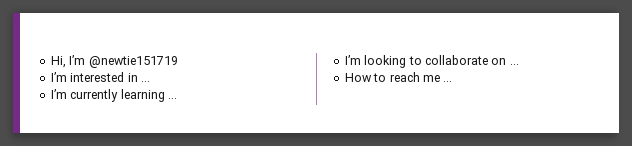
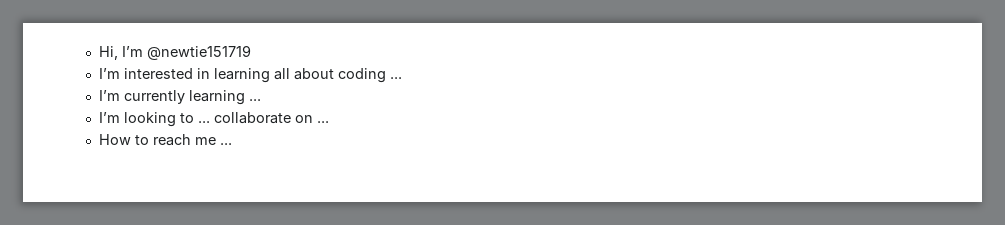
- I’m interested in ...
+ I’m interested in learning all about coding ...
- I’m looking to collaborate on ...
+ I’m looking to ... collaborate on ...

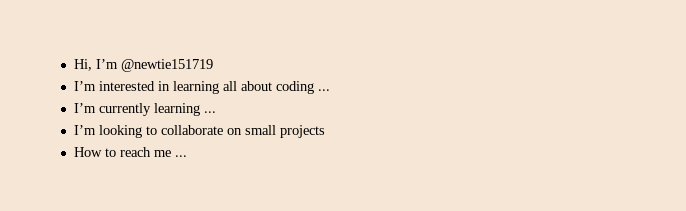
- I’m looking to ... collaborate on ...
+ I’m looking to collaborate on small projects

